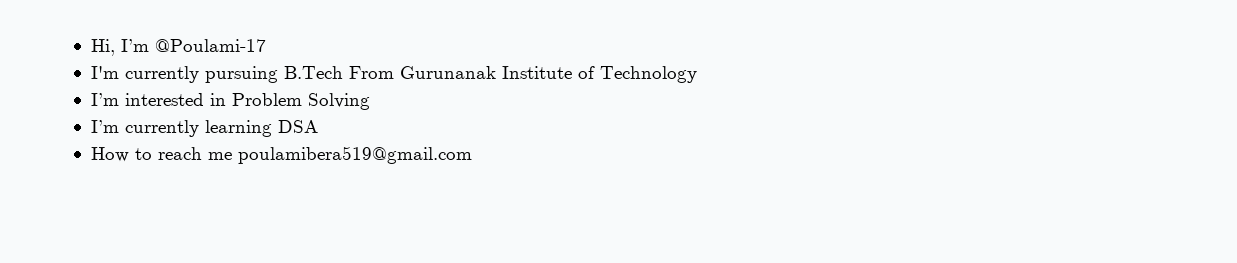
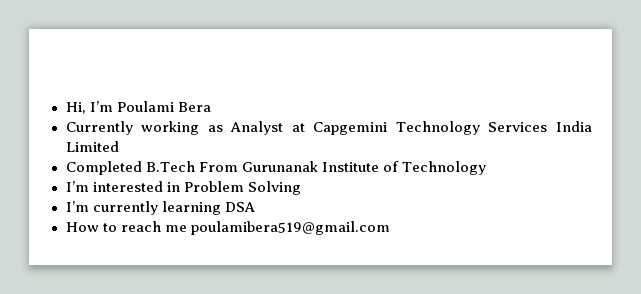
- Hi, I’m @Poulami-17
- I'm currently pursuing B.Tech From Gurunanak Institute of Technology
+ Hi, I’m Poulami Bera
+ Currently working as Analyst at Capgemini Technology Services India Limited
+ Completed B.Tech From Gurunanak Institute of Technology

